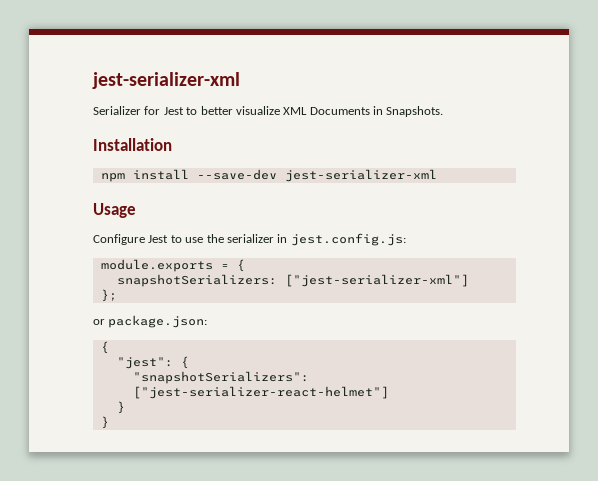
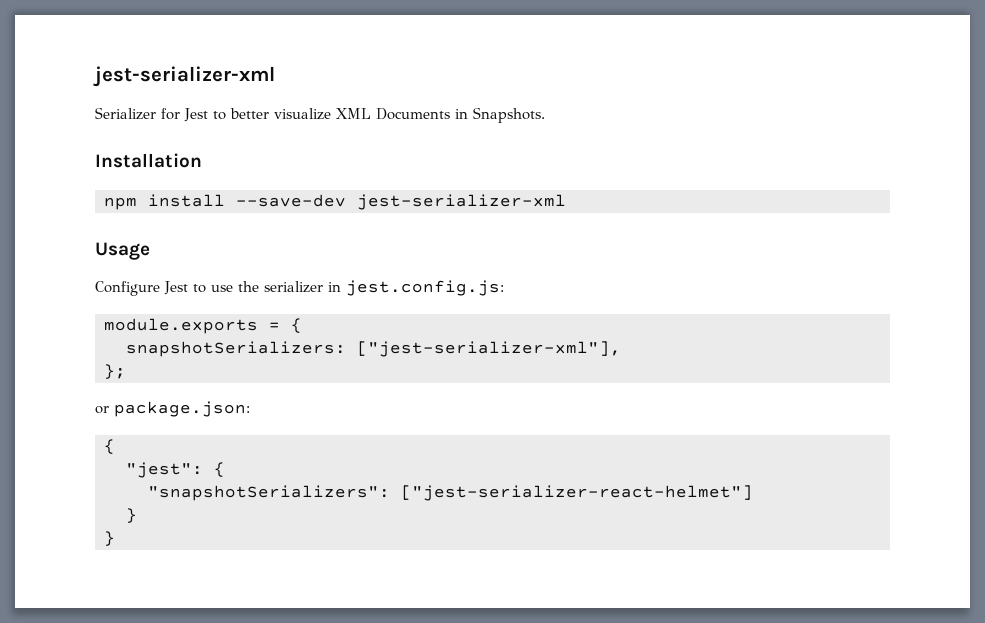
- snapshotSerializers: ["jest-serializer-xml"]
+ snapshotSerializers: ["jest-serializer-xml"],

